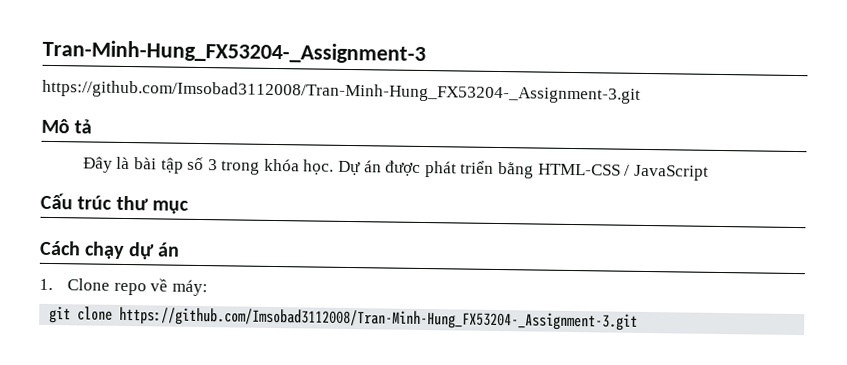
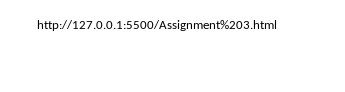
- Tran-Minh-Hung_FX53204-_Assignment-3
- https://github.com/Imsobad3112008/Tran-Minh-Hung_FX53204-_Assignment-3.git
- Mô tả
- Đây là bài tập số 3 trong khóa học. Dự án được phát triển bằng HTML-CSS / JavaScript
- Cấu trúc thư mục
- Cách chạy dự án
- 1. Clone repo về máy:
- git clone https://github.com/Imsobad3112008/Tran-Minh-Hung_FX53204-_Assignment-3.git
+ http://127.0.0.1:5500/Assignment%203.html

